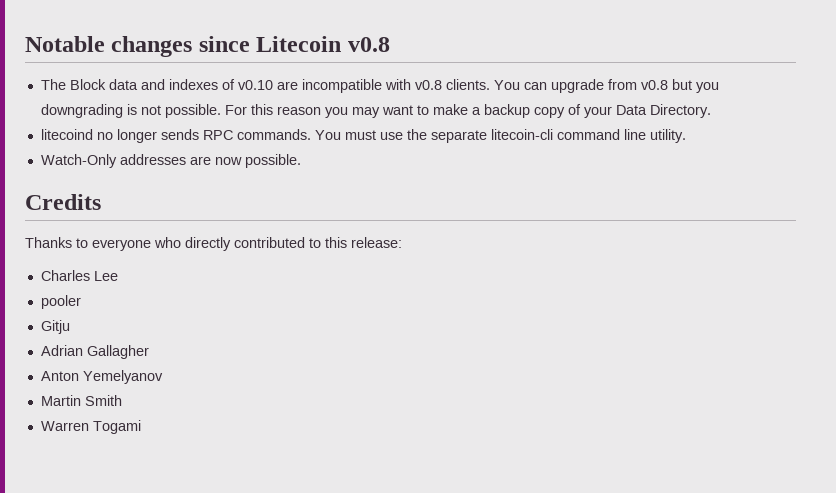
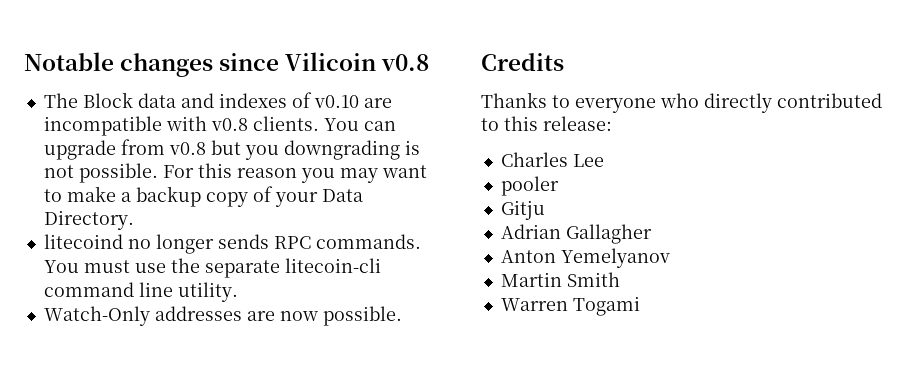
- Notable changes since Litecoin v0.8
+ Notable changes since Vilicoin v0.8

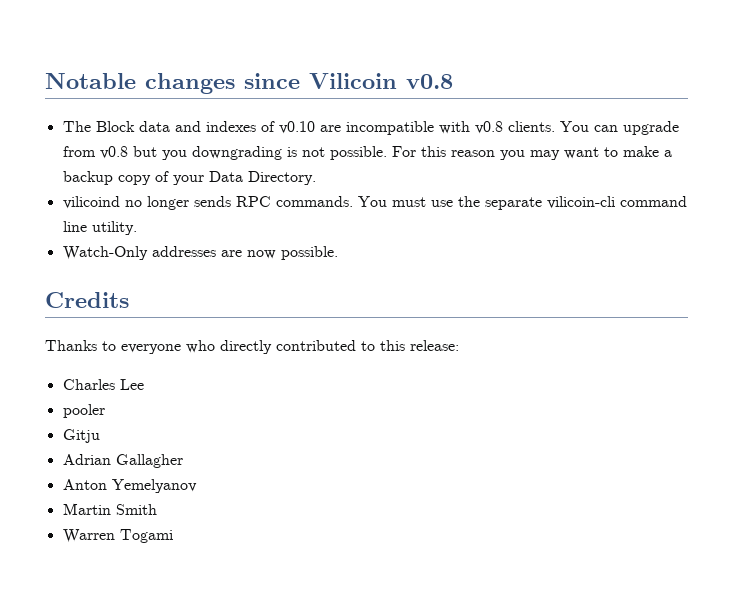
- litecoind no longer sends RPC commands.
+ vilicoind no longer sends RPC commands.
- You must use the separate litecoin-cli command line utility.
+ You must use the separate vilicoin-cli command line utility.

